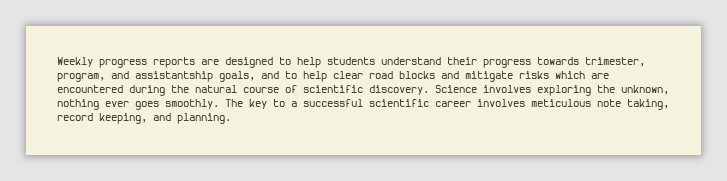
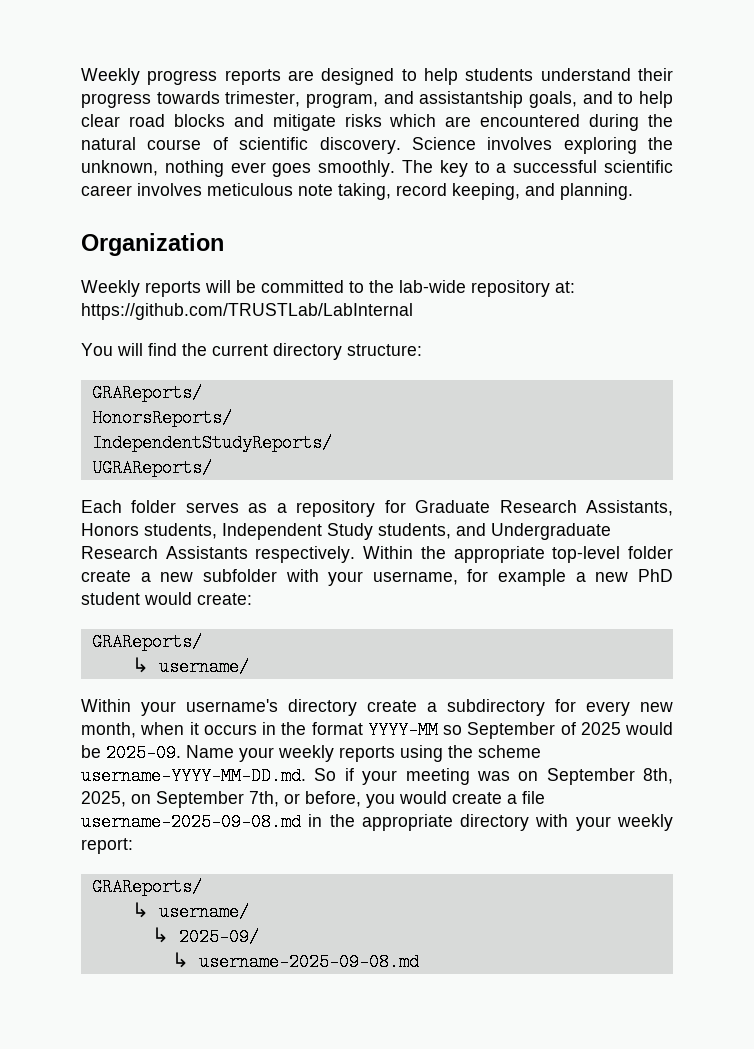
+ Organization
+ Weekly reports will be committed to the lab-wide repository at: https://github.com/TRUSTLab/LabInternal
+ You will find the current directory structure:
+ GRAReports/
+ HonorsReports/
+ IndependentStudyReports/
+ UGRAReports/
+ Each folder serves as a repository for Graduate Research Assistants, Honors students, Independent Study students, and Undergraduate Research Assistants respectively. Within the appropriate top-level folder create a new subfolder with your username, for example a new PhD student would create:
+ GRAReports/
+ ↳ username/
+ Within your username's directory create a subdirectory for every new month, when it occurs in the format YYYY-MM so September of 2025 would be 2025-09. Name your weekly reports using the scheme username-YYYY-MM-DD.md. So if your meeting was on September 8th, 2025, on September 7th, or before, you would create a file username-2025-09-08.md in the appropriate directory with your weekly report:
+ GRAReports/
+ ↳ username/
+ ↳ 2025-09/
+ ↳ username-2025-09-08.md

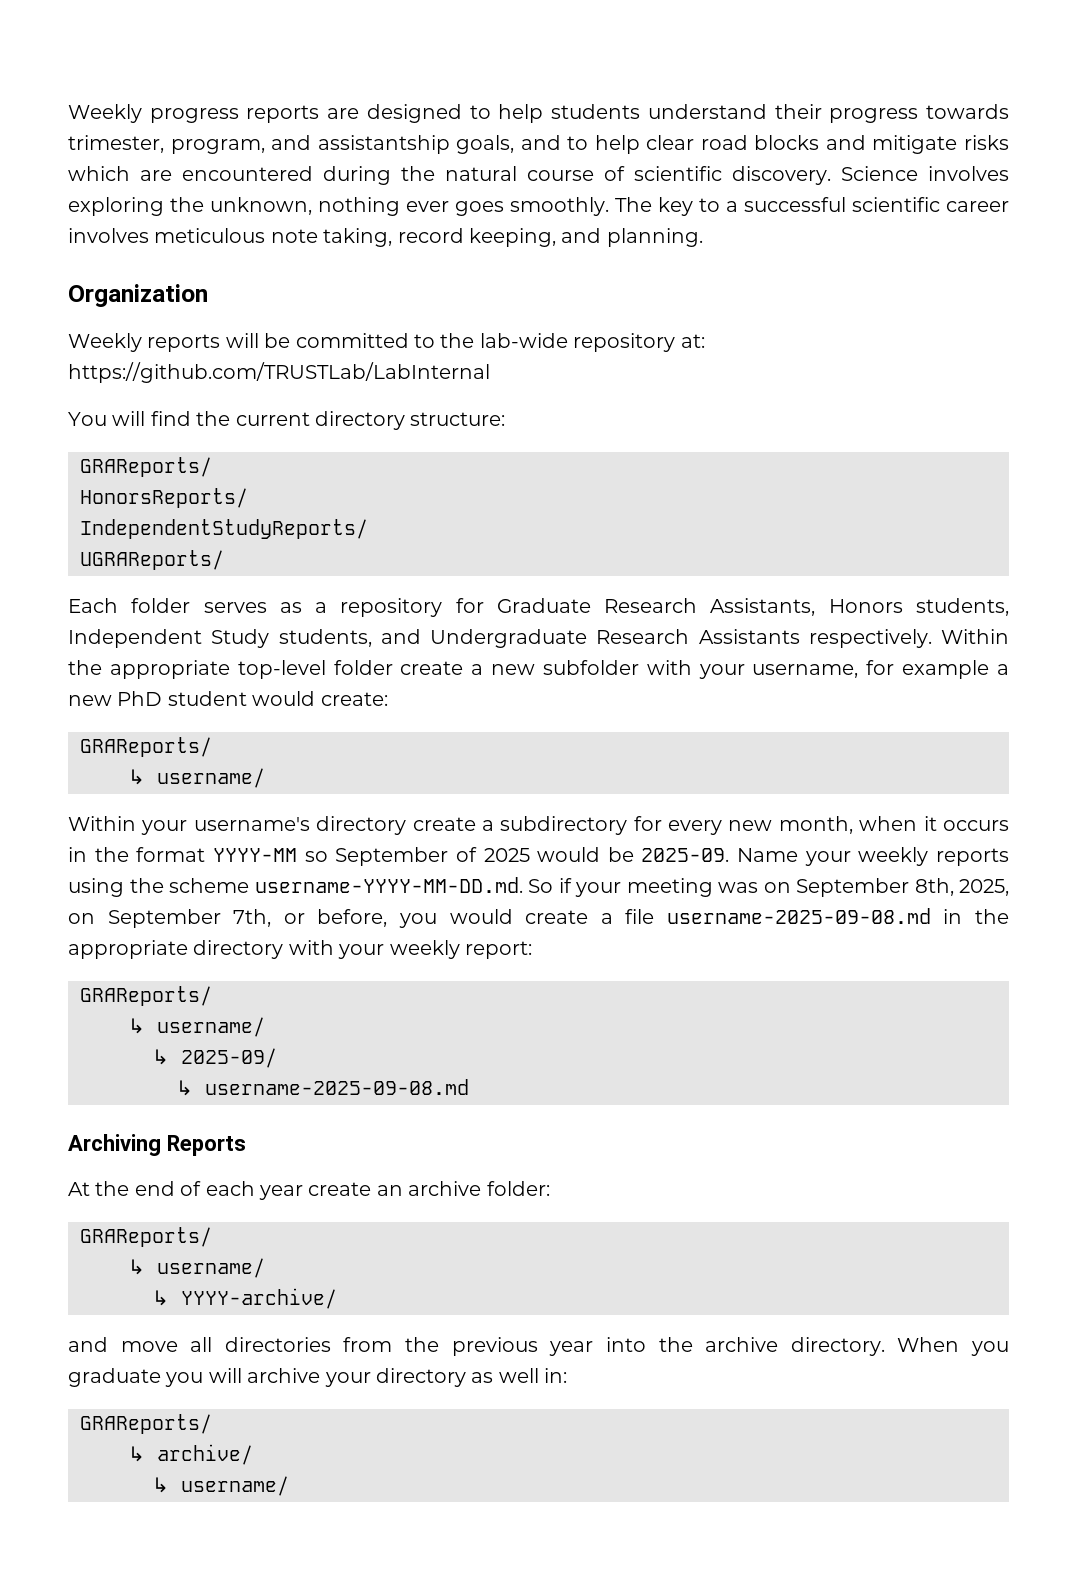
+ Archiving Reports
+ At the end of each year create an archive folder:
+ GRAReports/
+ ↳ username/
+ ↳ YYYY-archive/
+ and move all directories from the previous year into the archive directory. When you graduate you will archive your directory as well in:
+ GRAReports/
+ ↳ archive/
+ ↳ username/

